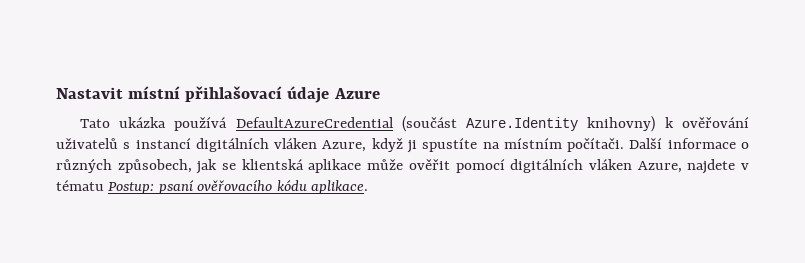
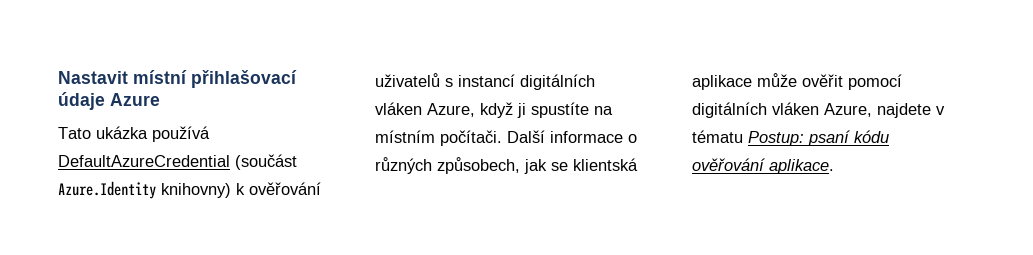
- Další informace o různých způsobech, jak se klientská aplikace může ověřit pomocí digitálních vláken Azure, najdete v tématu Postup: psaní ověřovacího kódu aplikace.
+ Další informace o různých způsobech, jak se klientská aplikace může ověřit pomocí digitálních vláken Azure, najdete v tématu Postup: psaní kódu ověřování aplikace.

